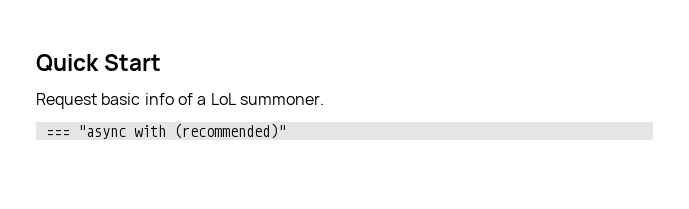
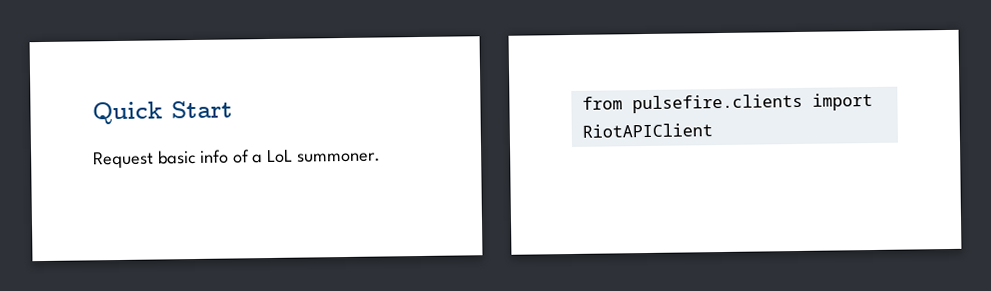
- === "async with (recommended)"
+ from pulsefire.clients import RiotAPIClient

